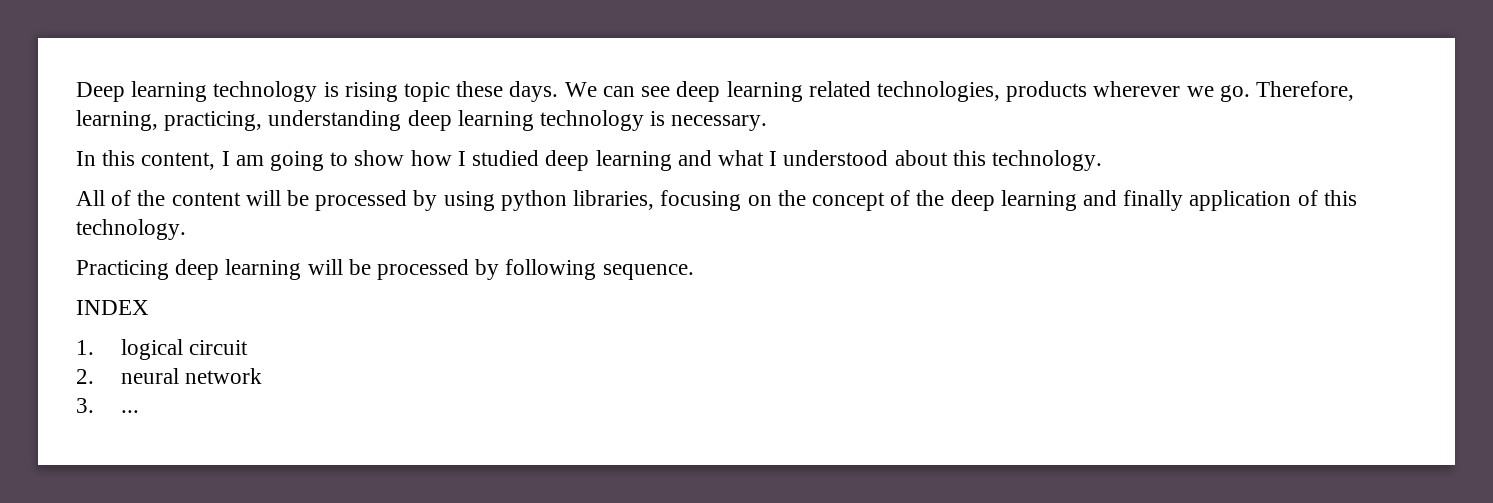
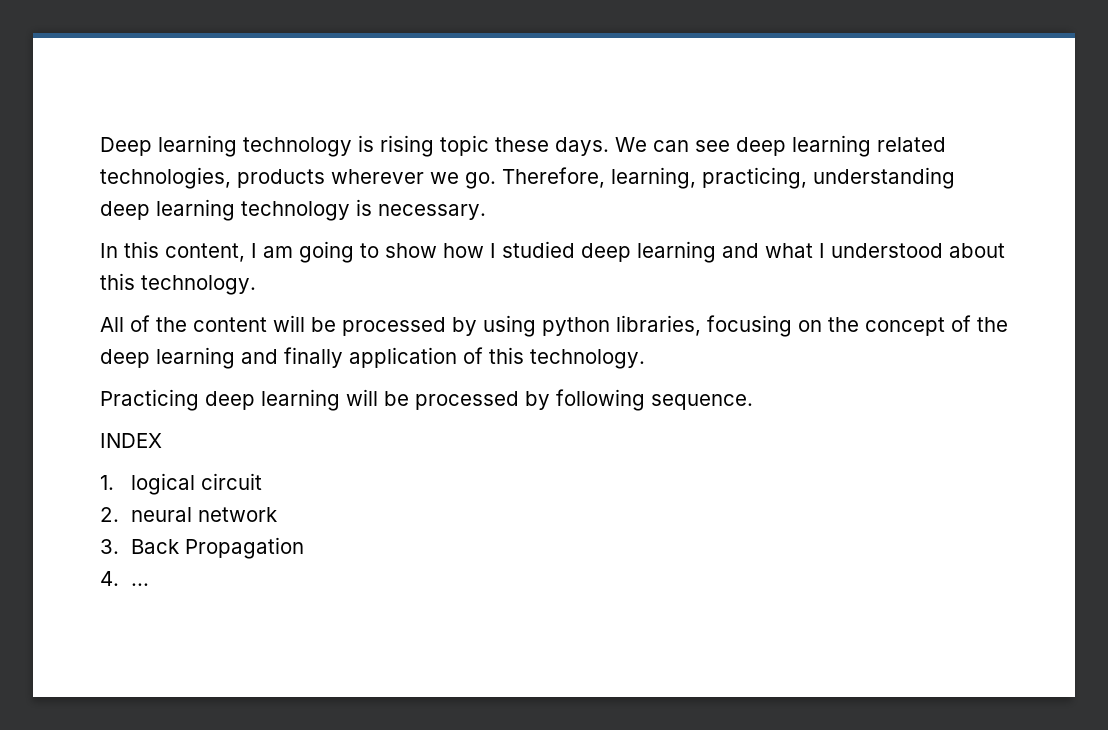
- 3. ...
+ 3. Back Propagation
+ 4. ...

